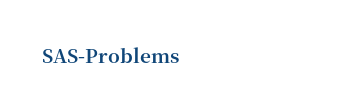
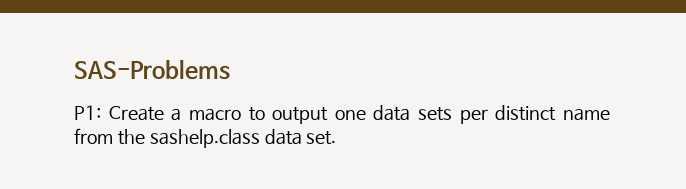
+ P1: Create a macro to output one data sets per distinct name from the sashelp.class data set.

